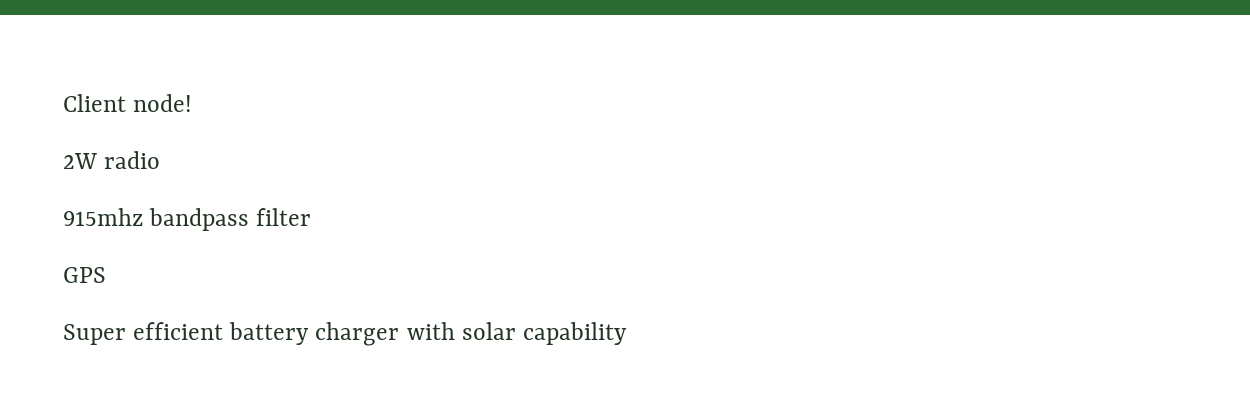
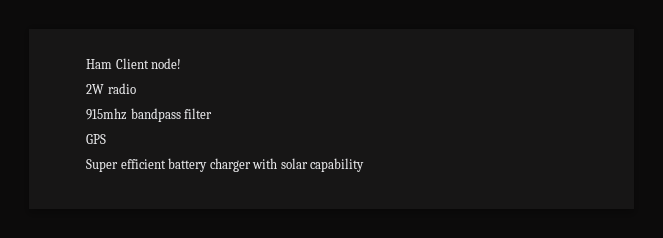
- Client node!
+ Ham Client node!

